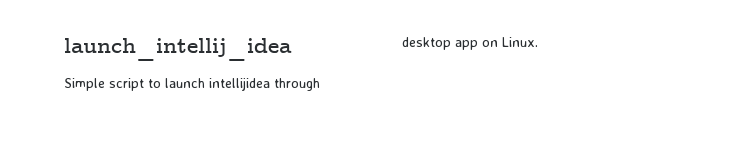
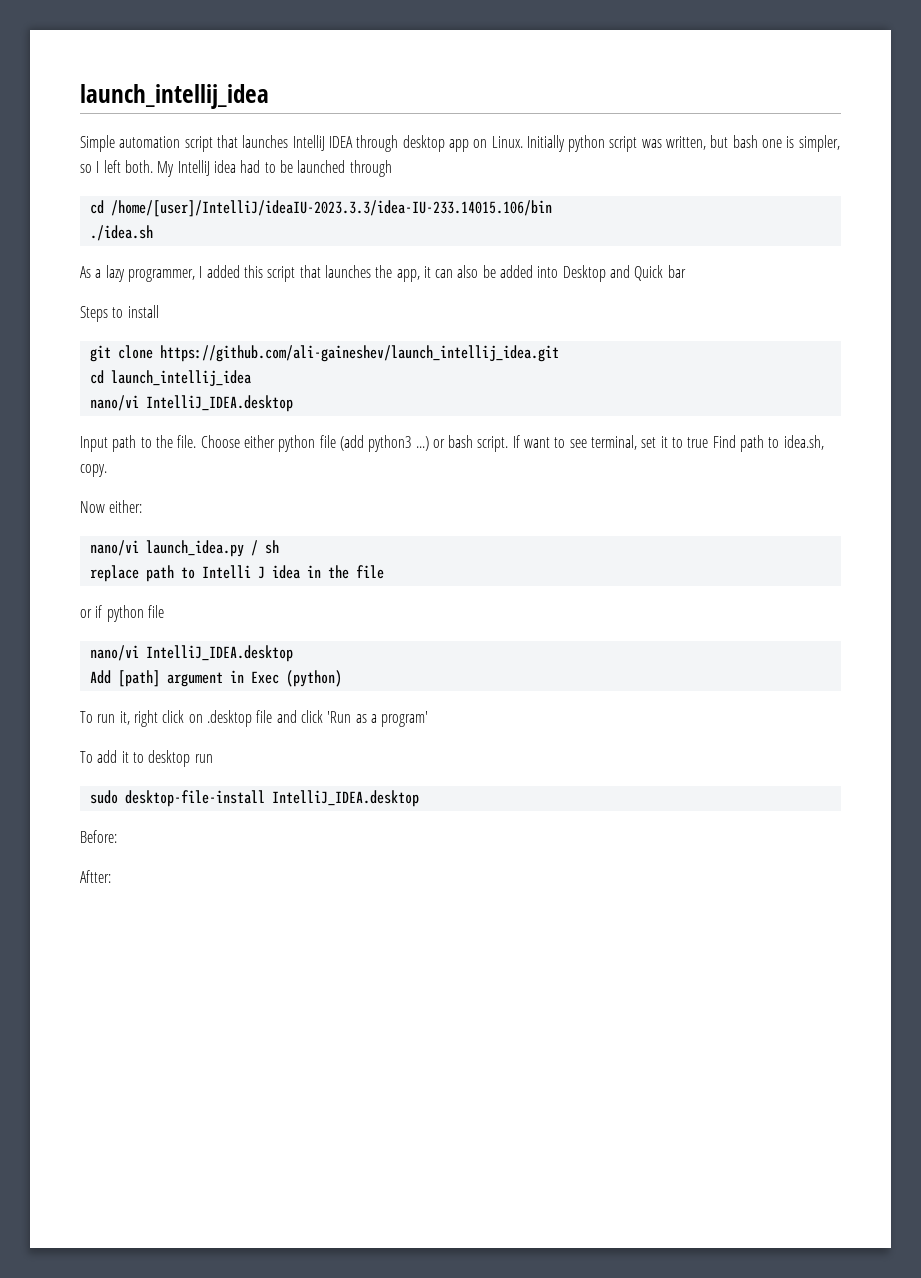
- Simple script to launch intellijidea through desktop app on Linux.
+ Simple automation script that launches IntelliJ IDEA through desktop app on Linux.
+ Initially python script was written, but bash one is simpler, so I left both. My IntelliJ idea had to be launched through
+ cd /home/[user]/IntelliJ/ideaIU-2023.3.3/idea-IU-233.14015.106/bin
+ ./idea.sh
+ As a lazy programmer, I added this script that launches the app, it can also be added into Desktop and Quick bar
+ Steps to install
+ git clone https://github.com/ali-gaineshev/launch_intellij_idea.git
+ cd launch_intellij_idea
+ nano/vi IntelliJ_IDEA.desktop
+ Input path to the file. Choose either python file (add python3 ...) or bash script. If want to see terminal, set it to true Find path to idea.sh, copy.
+ Now either:
+ nano/vi launch_idea.py / sh
+ replace path to Intelli J idea in the file
+ or if python file
+ nano/vi IntelliJ_IDEA.desktop
+ Add [path] argument in Exec (python)
+ To run it, right click on .desktop file and click 'Run as a program'
+ To add it to desktop run
+ sudo desktop-file-install IntelliJ_IDEA.desktop
+ Before:
+ Aftter:

